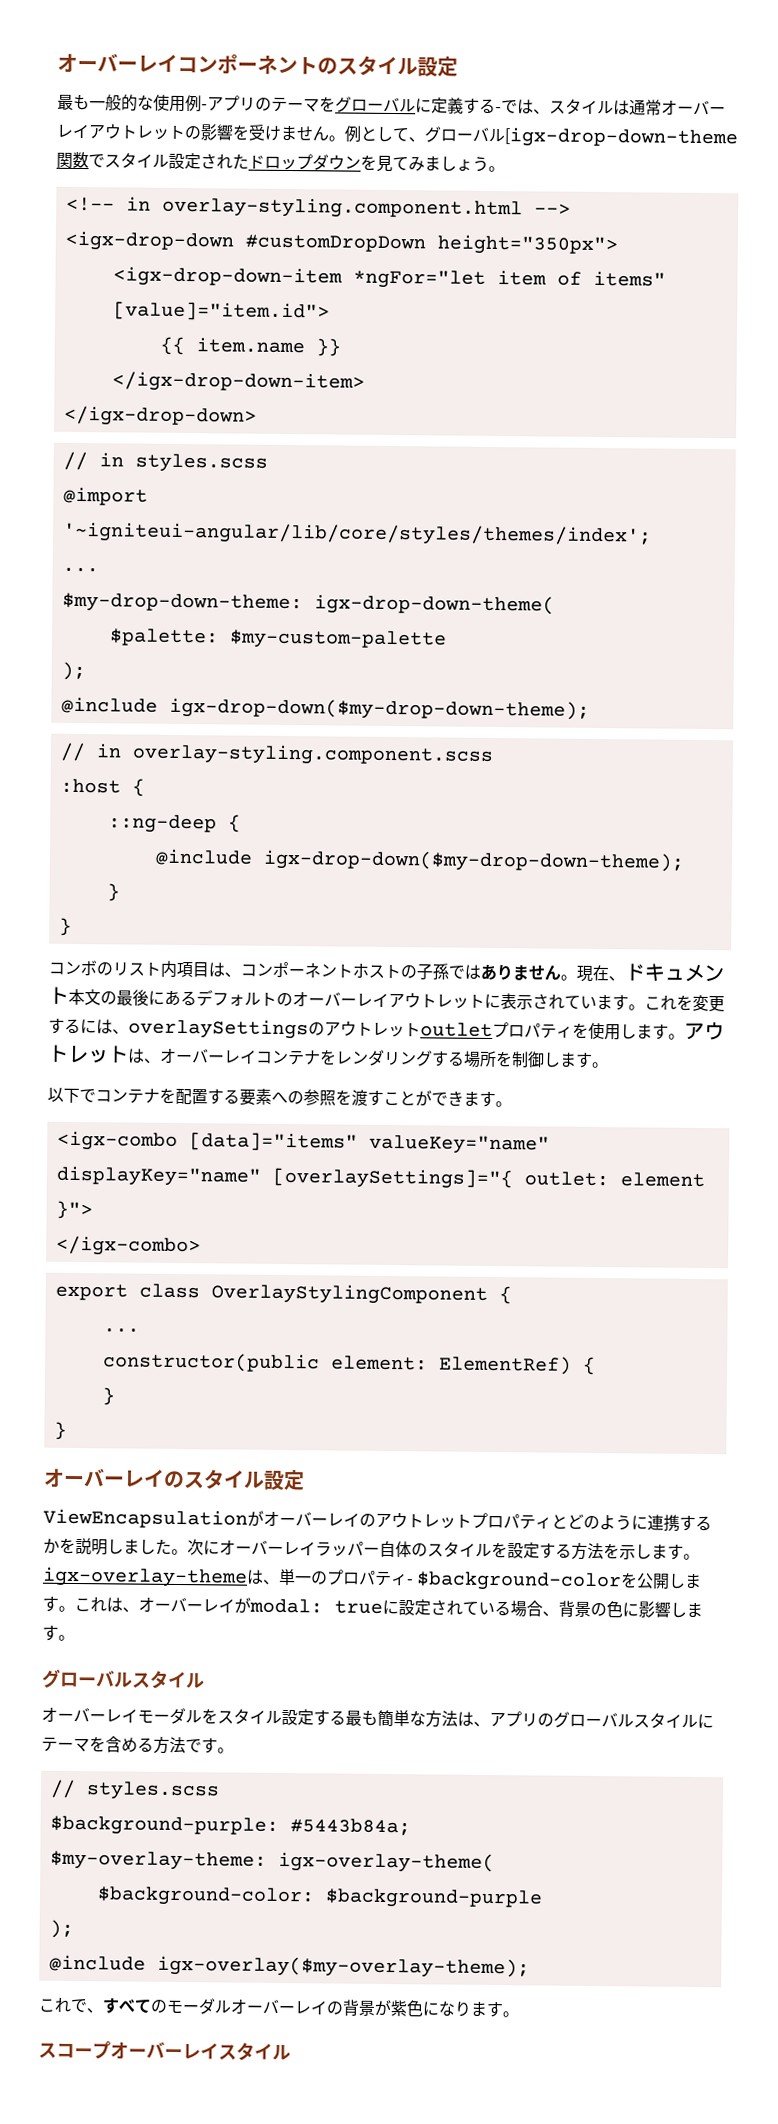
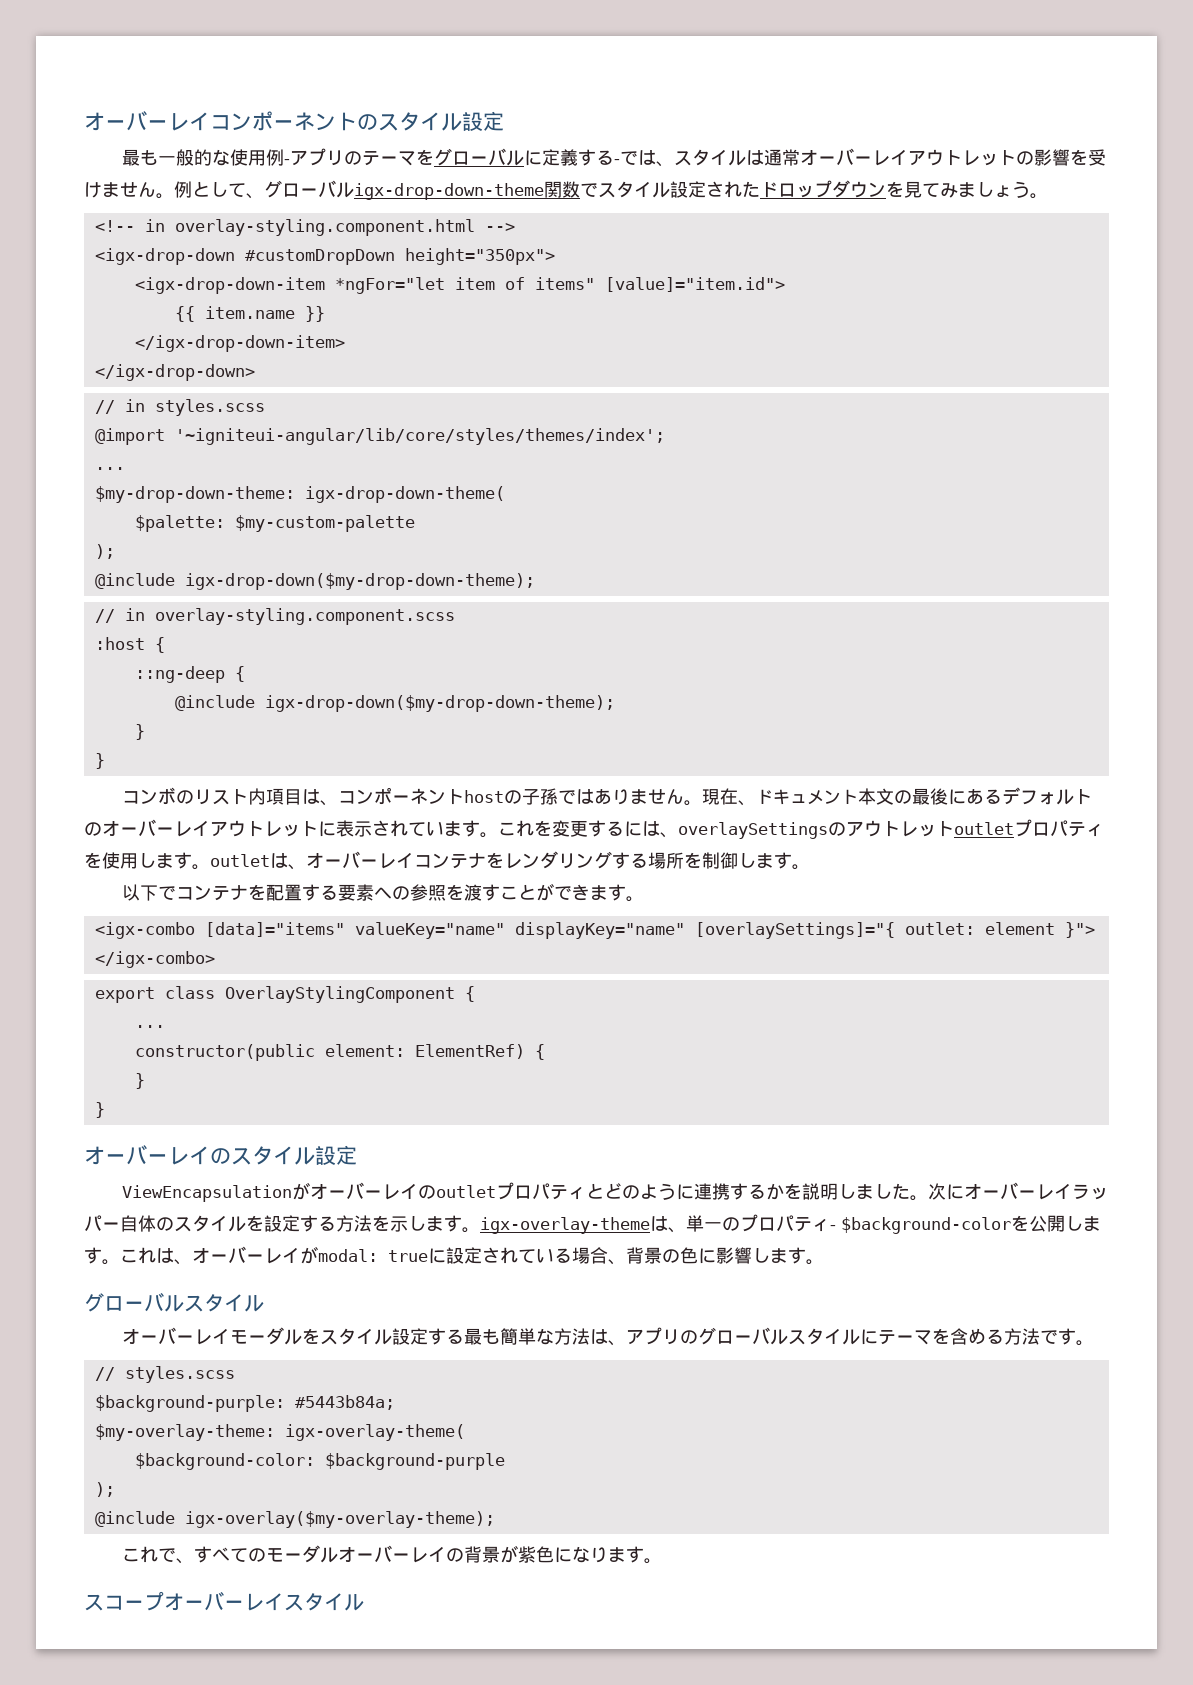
- 例として、グローバル[igx-drop-down-theme関数でスタイル設定されたドロップダウンを見てみましょう。
+ 例として、グローバルigx-drop-down-theme関数でスタイル設定されたドロップダウンを見てみましょう。
- コンボのリスト内項目は、コンポーネントホストの子孫ではありません。
+ コンボのリスト内項目は、コンポーネントhostの子孫ではありません。
- これを変更するには、overlaySettingsのアウトレットoutletプロパティを使用します。アウトレットは、オーバーレイコンテナをレンダリングする場所を制御します。
+ これを変更するには、overlaySettingsのアウトレットoutletプロパティを使用します。outletは、オーバーレイコンテナをレンダリングする場所を制御します。
- ViewEncapsulationがオーバーレイのアウトレットプロパティとどのように連携するかを説明しました。
+ ViewEncapsulationがオーバーレイのoutletプロパティとどのように連携するかを説明しました。

